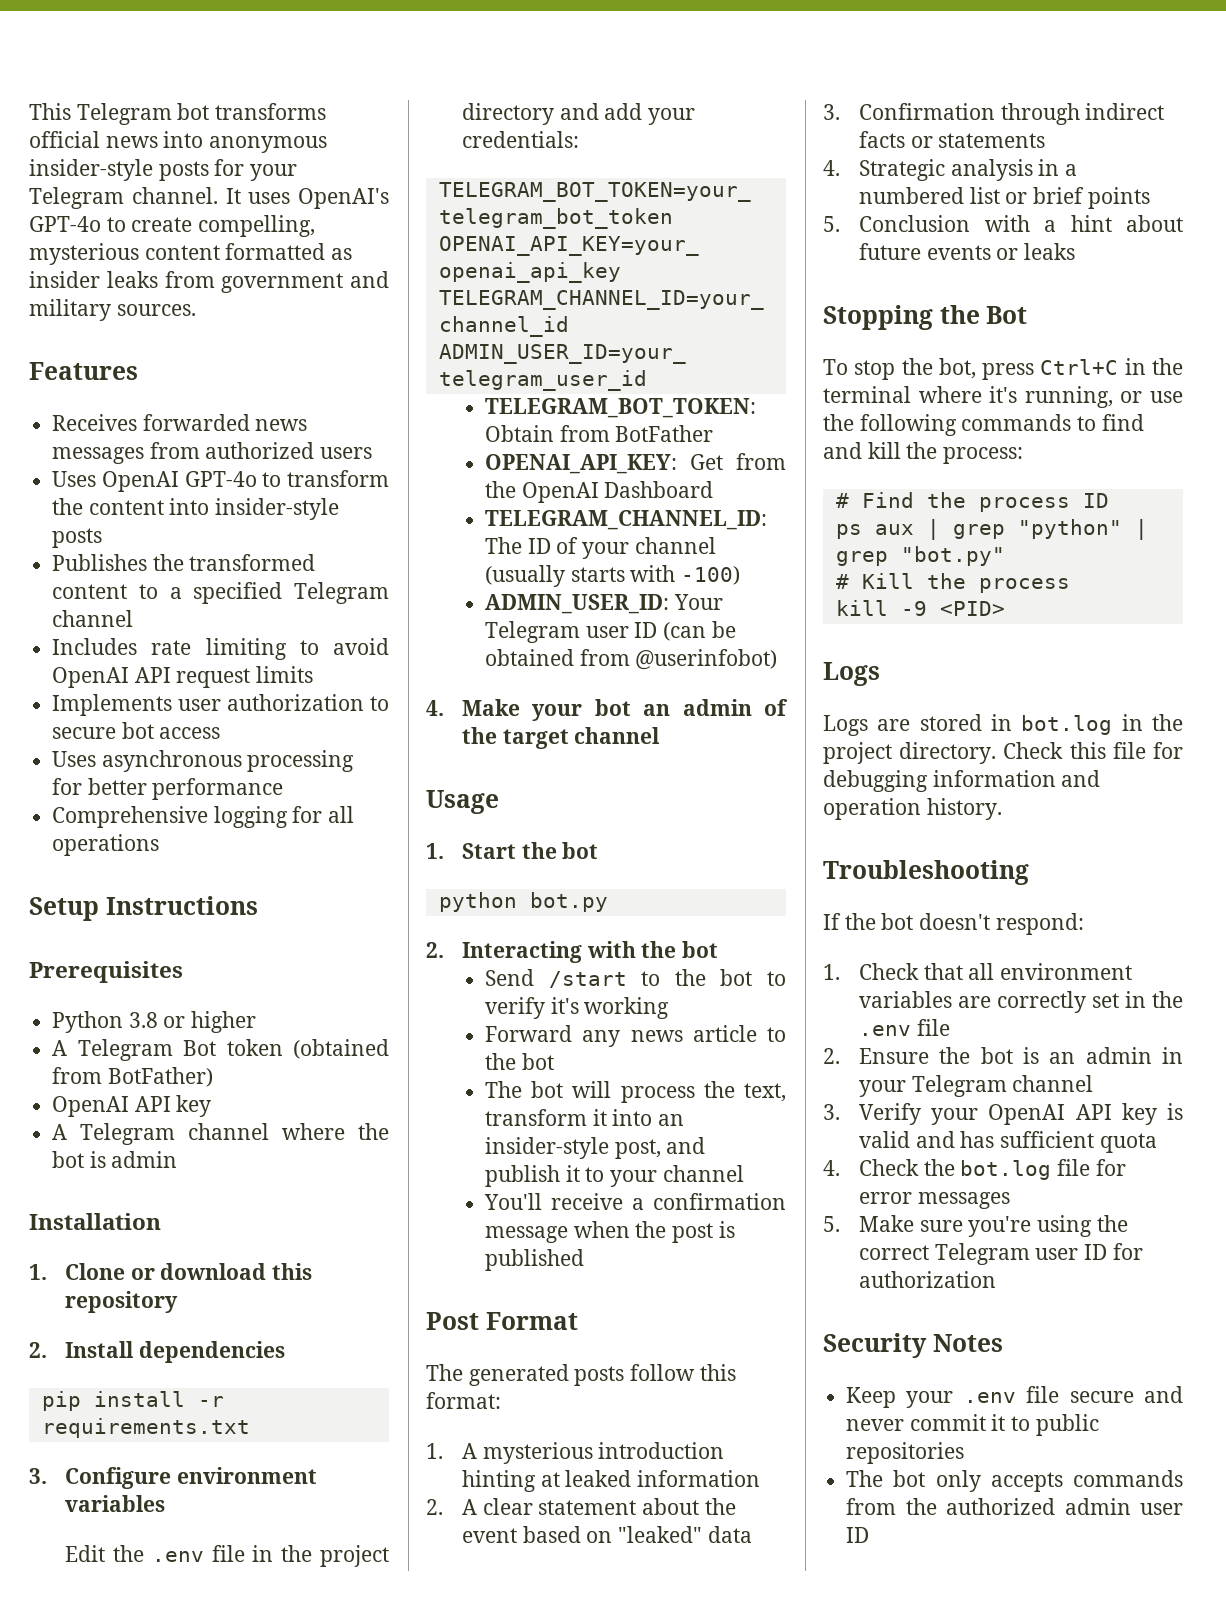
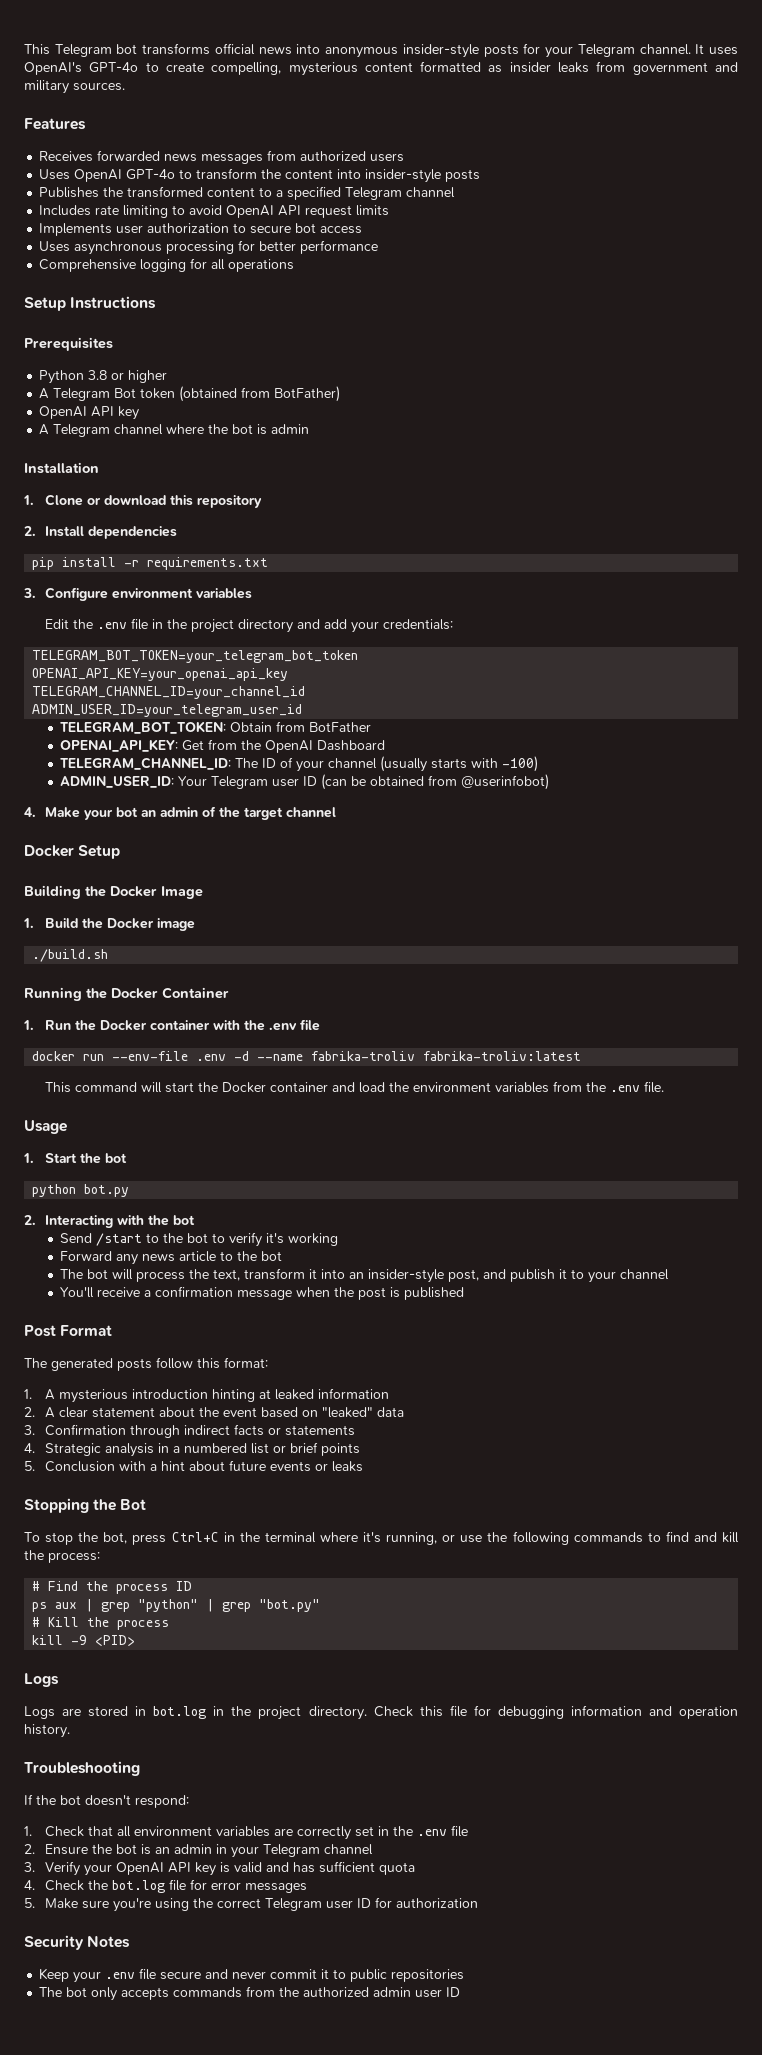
+ Docker Setup
+ Building the Docker Image
+ 1. Build the Docker image
+ ./build.sh
+ Running the Docker Container
+ 1. Run the Docker container with the .env file
+ docker run --env-file .env -d --name fabrika-troliv fabrika-troliv:latest
+ This command will start the Docker container and load the environment variables from the .env file.

